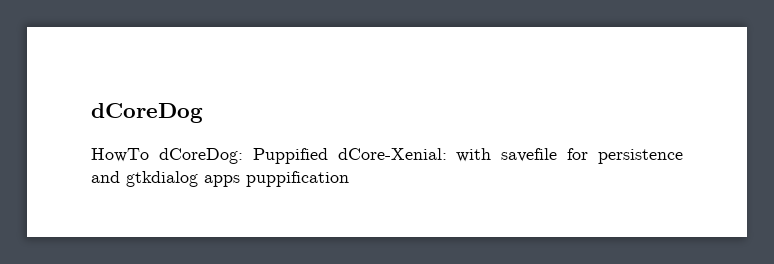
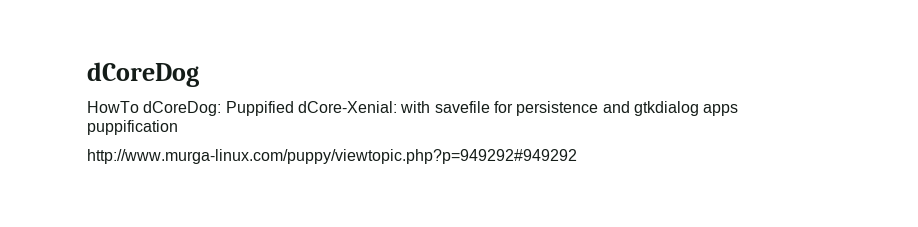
+ http://www.murga-linux.com/puppy/viewtopic.php?p=949292#949292

